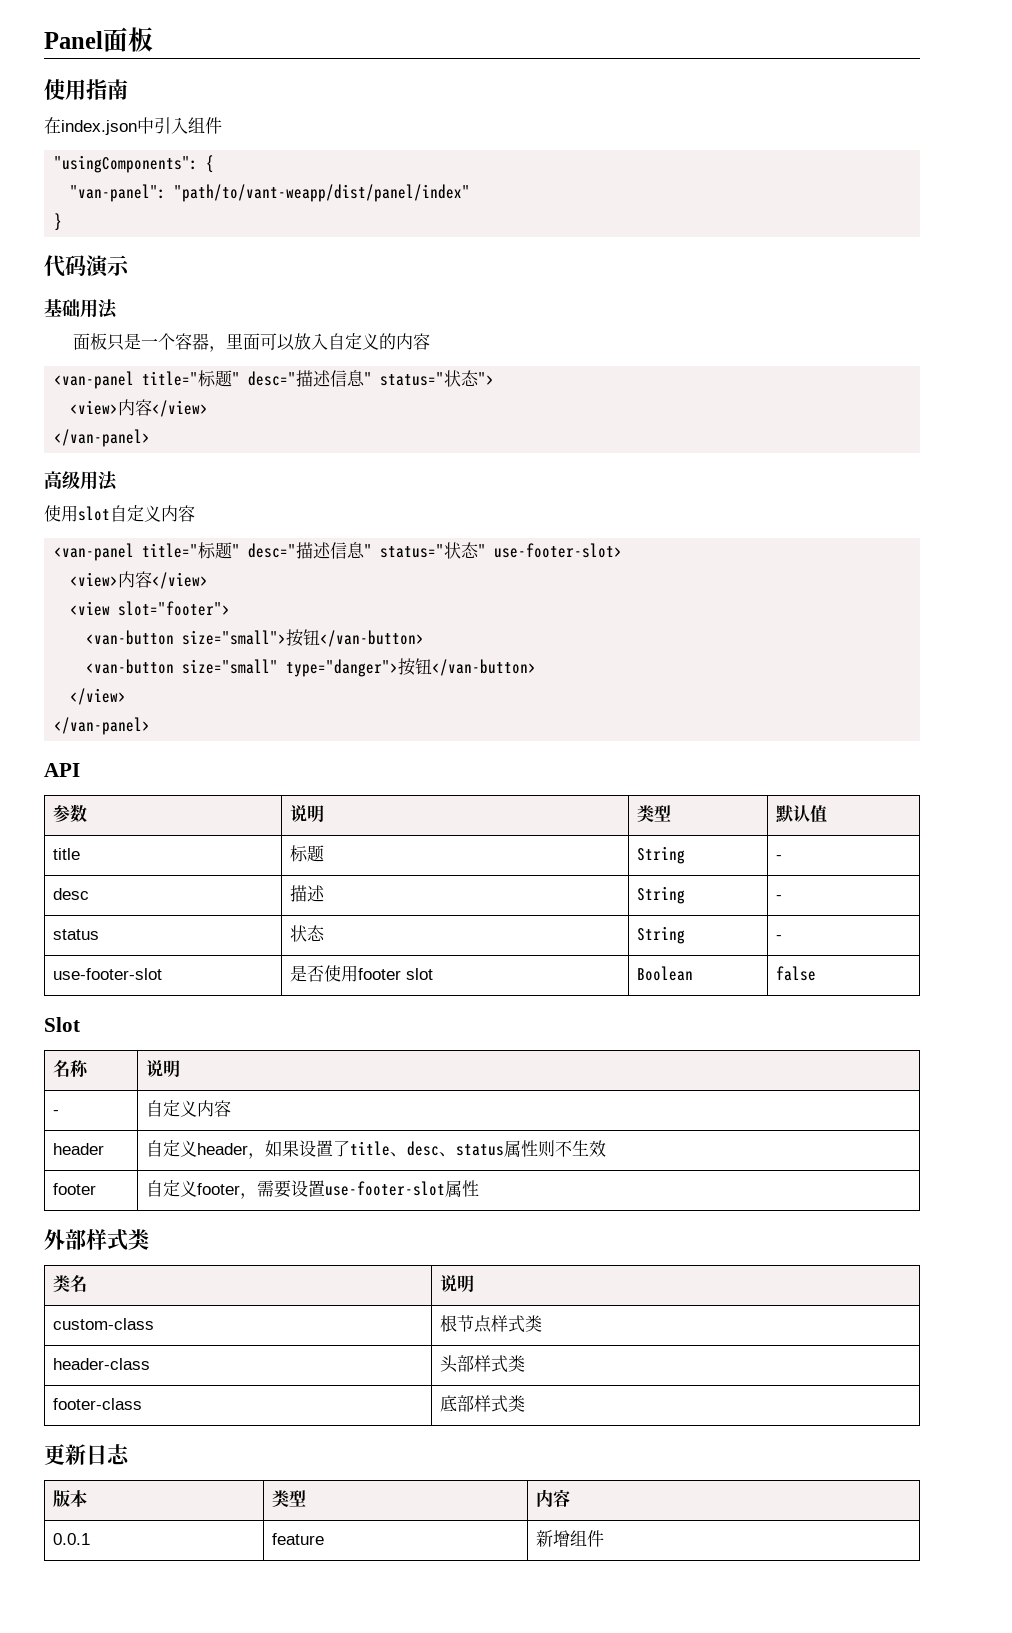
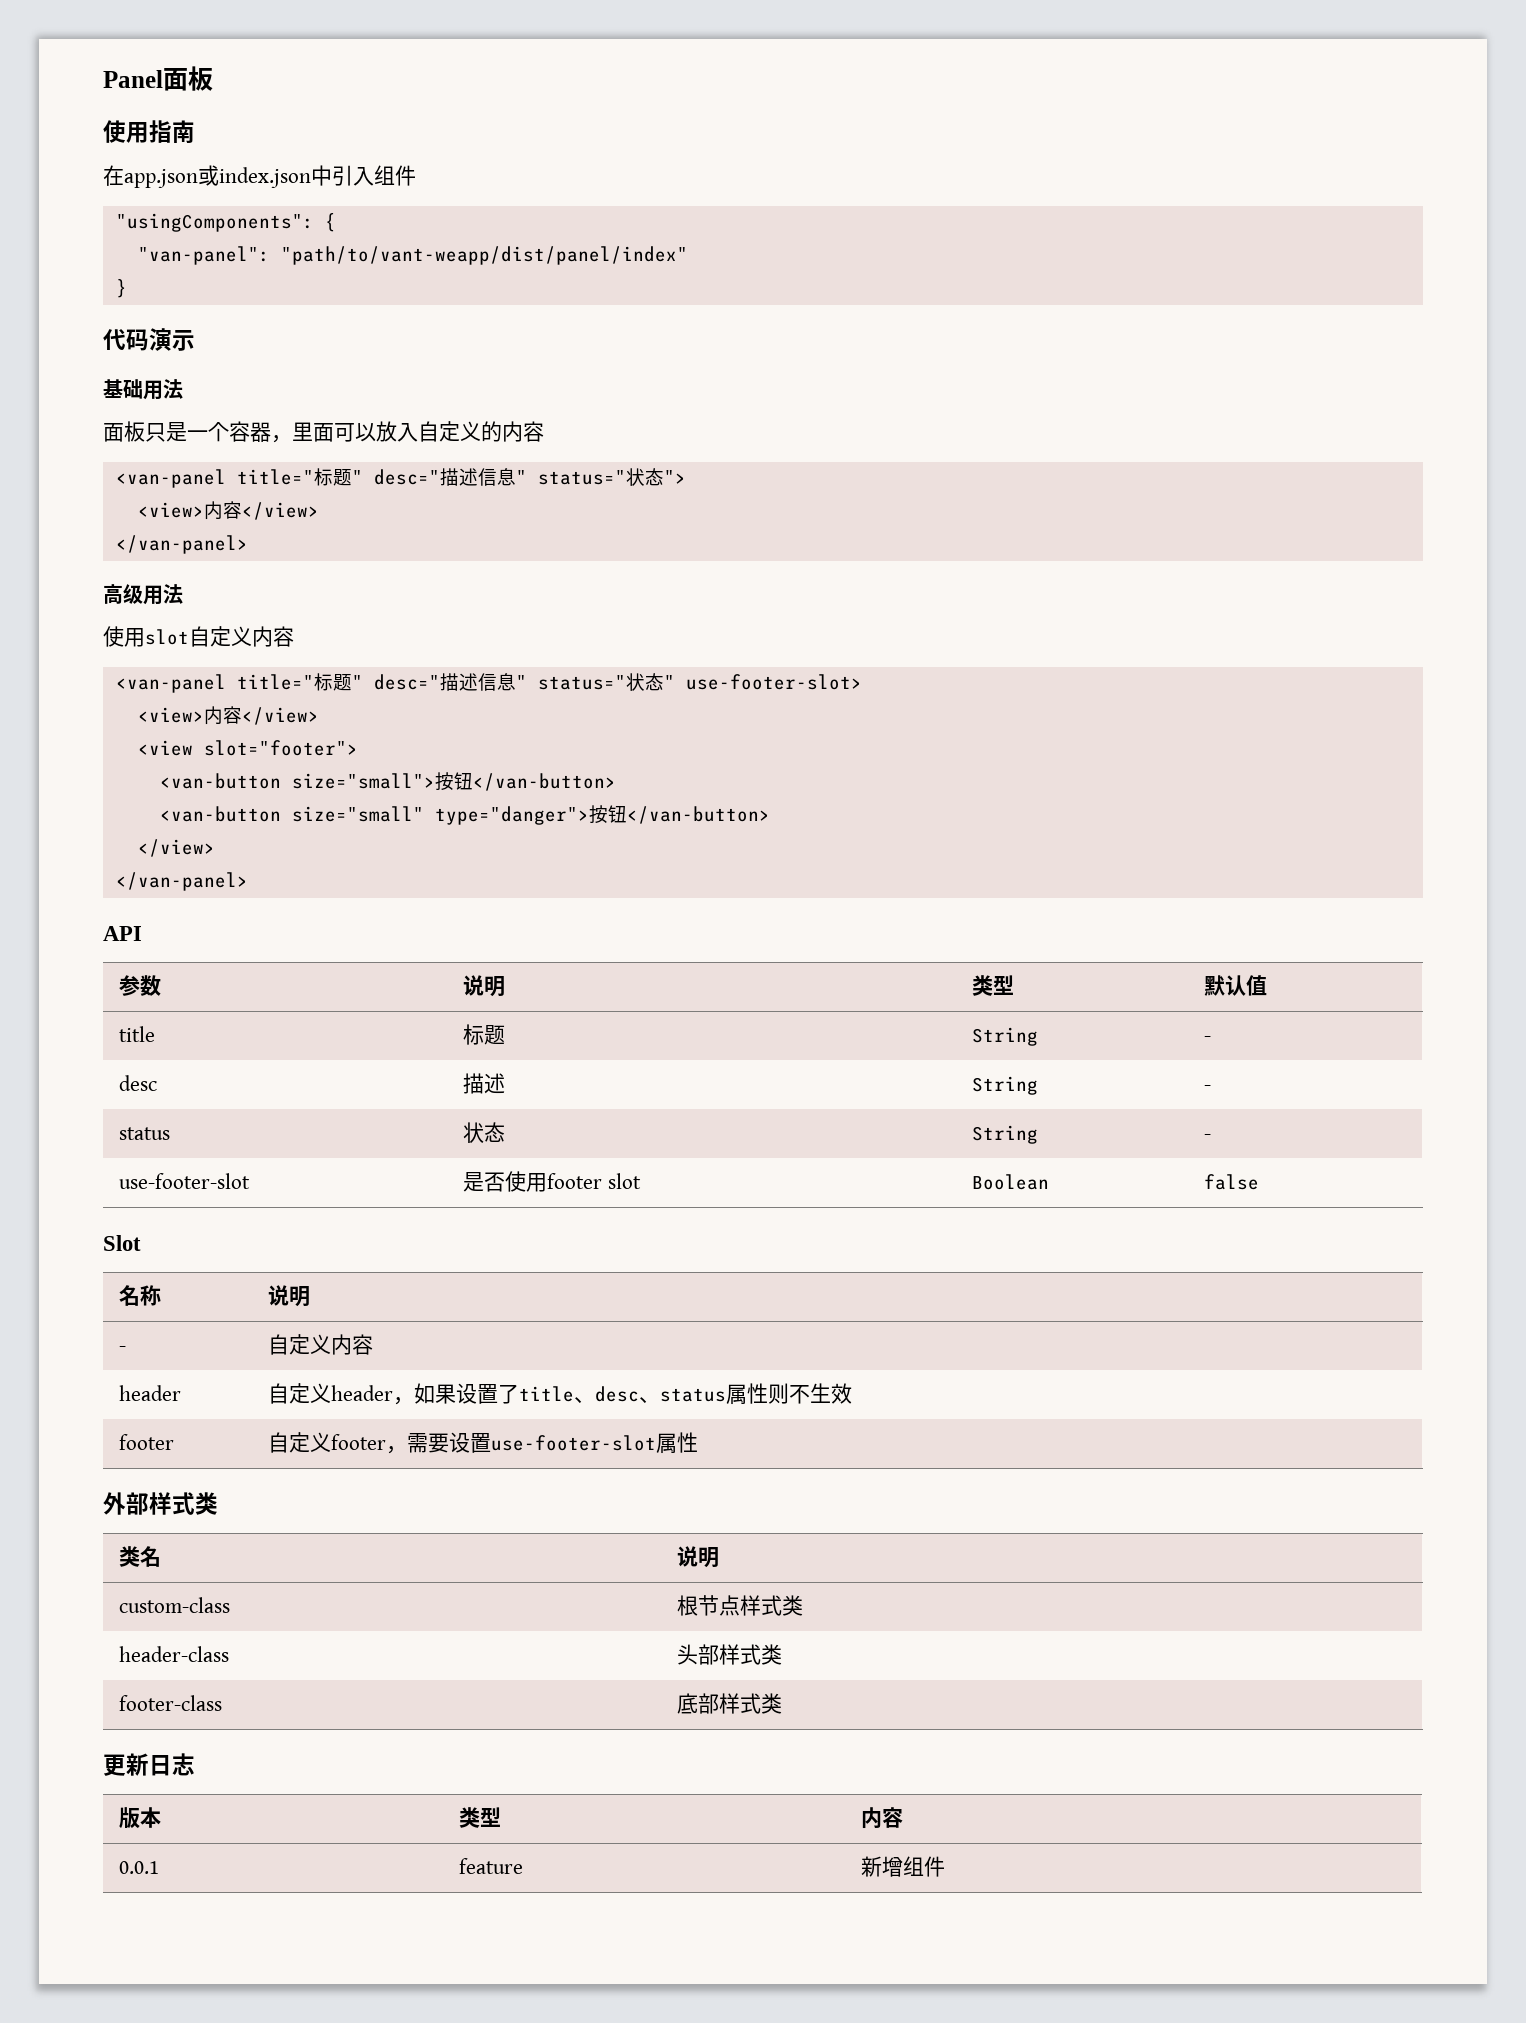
- 在index.json中引入组件
+ 在app.json或index.json中引入组件

